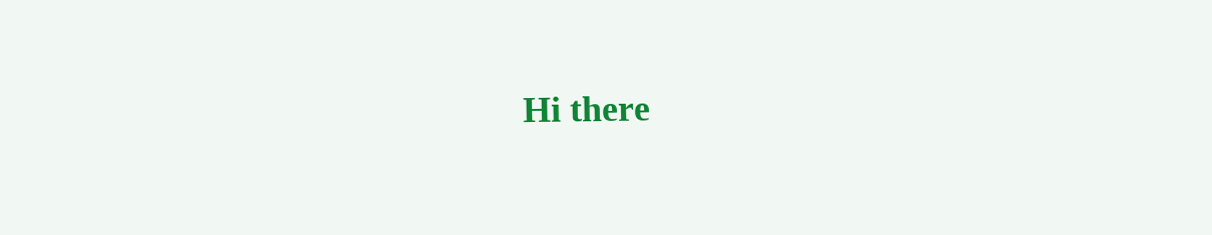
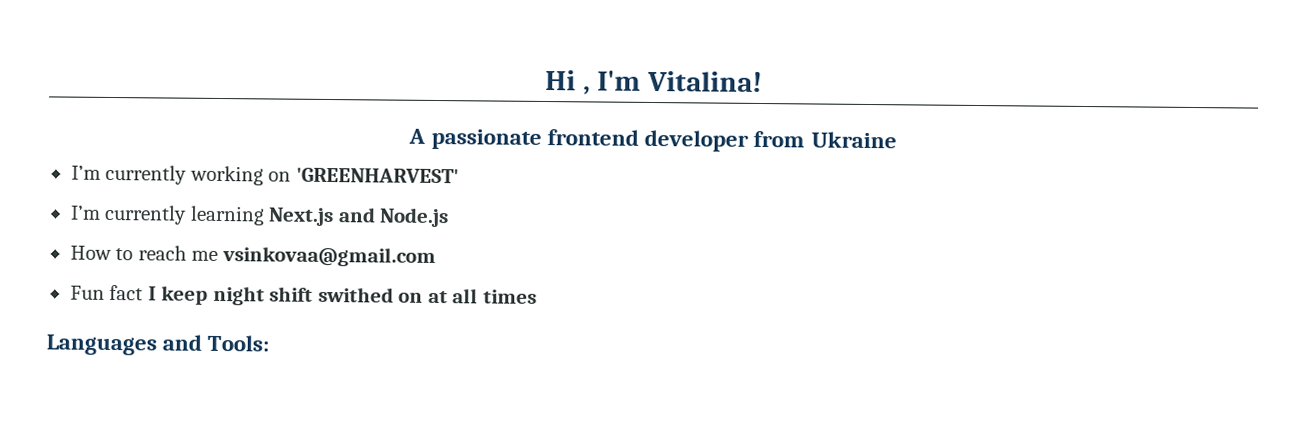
- Hi there
+ Hi , I'm Vitalina!
+ A passionate frontend developer from Ukraine
+ I’m currently working on 'GREENHARVEST'
+ I’m currently learning Next.js and Node.js
+ How to reach me vsinkovaa@gmail.com
+ Fun fact I keep night shift swithed on at all times
+ Languages and Tools:

